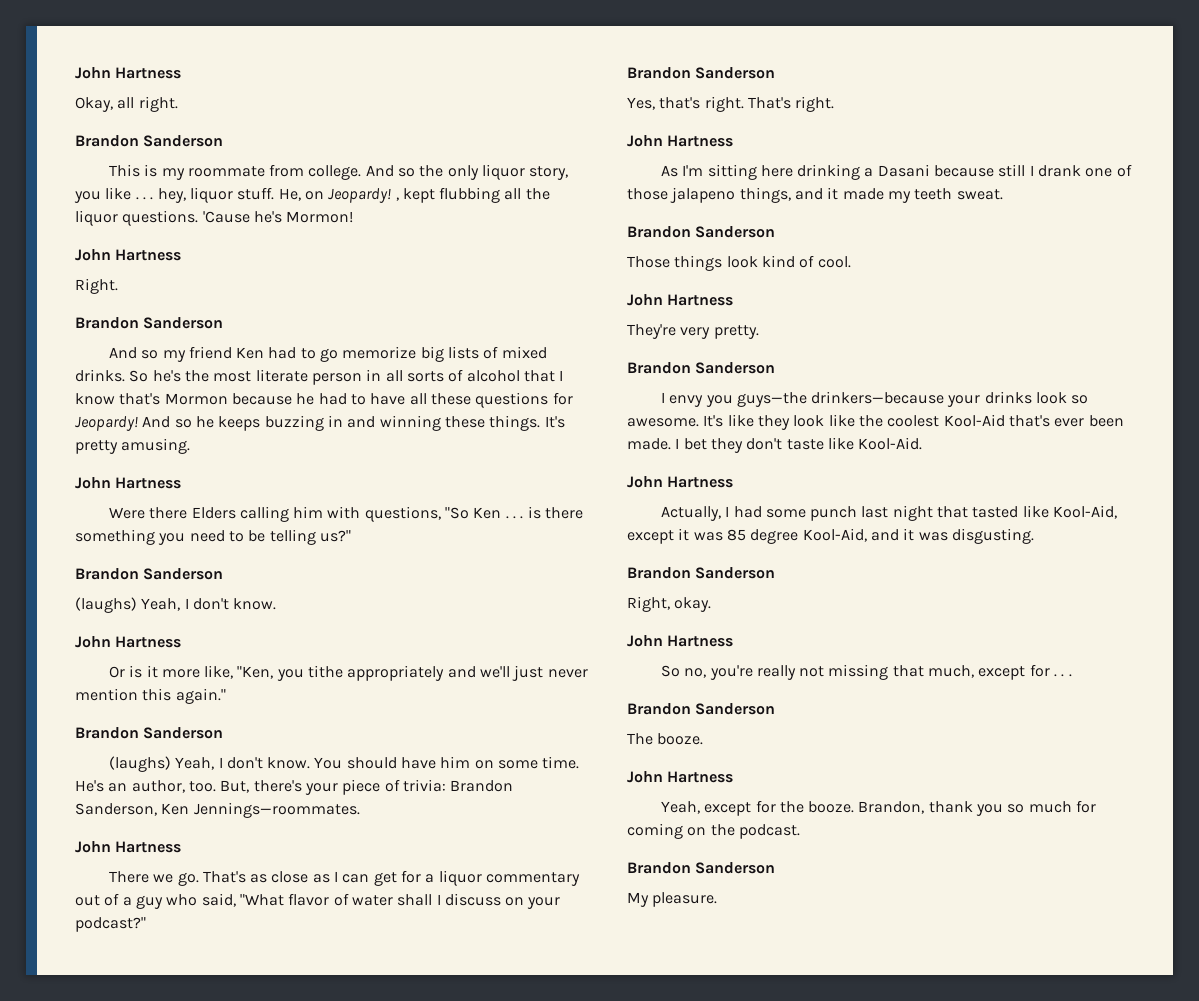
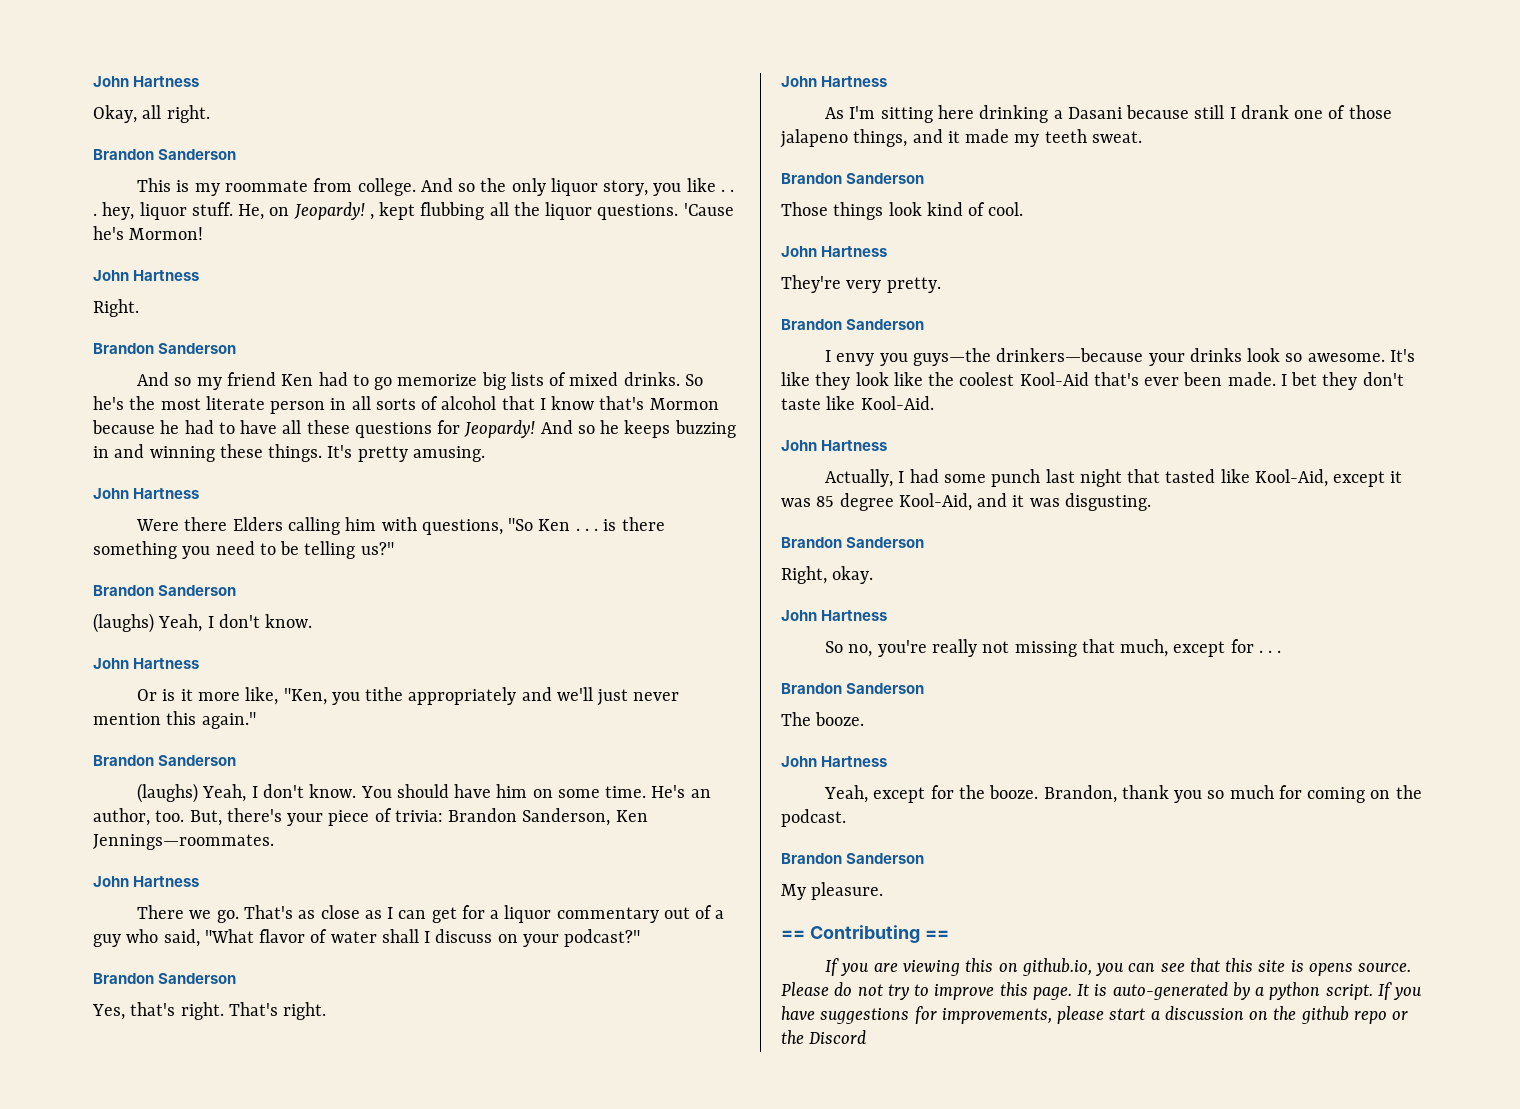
+ == Contributing ==
+ If you are viewing this on github.io, you can see that this site is opens source. Please do not try to improve this page. It is auto-generated by a python script. If you have suggestions for improvements, please start a discussion on the github repo or the Discord

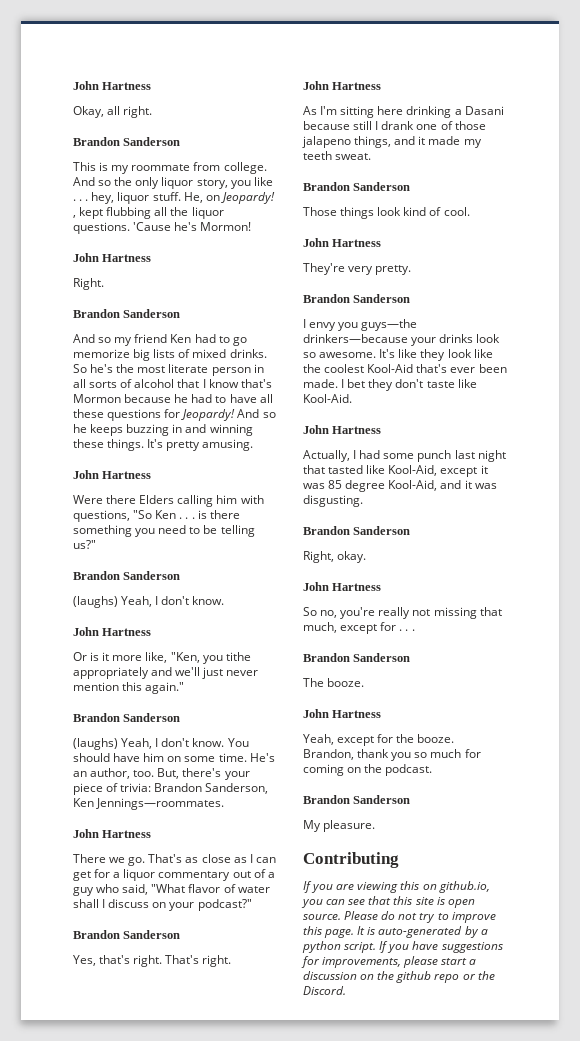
- == Contributing ==
+ Contributing
- If you are viewing this on github.io, you can see that this site is opens source.
+ If you are viewing this on github.io, you can see that this site is open source.
- If you have suggestions for improvements, please start a discussion on the github repo or the Discord
+ If you have suggestions for improvements, please start a discussion on the github repo or the Discord.

